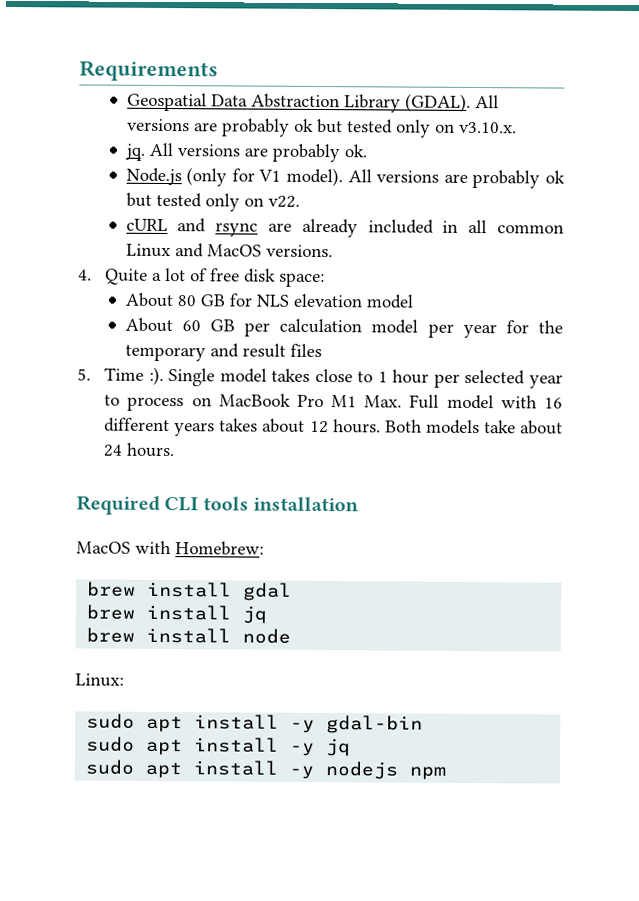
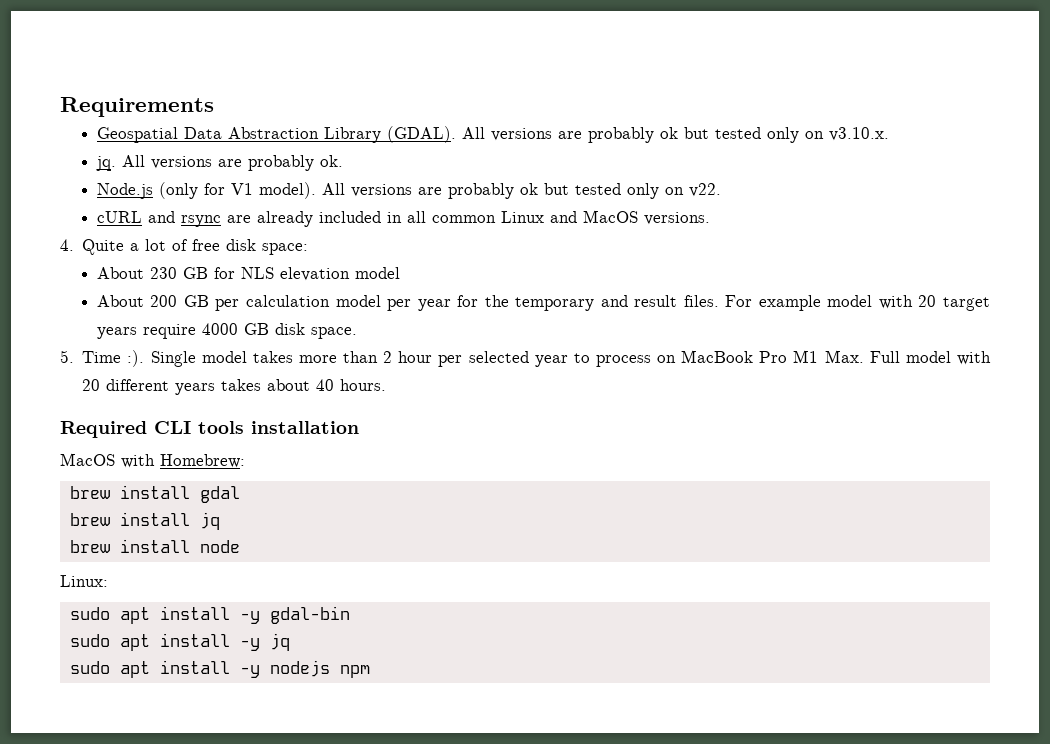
- About 80 GB for NLS elevation model
+ About 230 GB for NLS elevation model
- About 60 GB per calculation model per year for the temporary and result files
+ About 200 GB per calculation model per year for the temporary and result files. For example model with 20 target years require 4000 GB disk space.
- Single model takes close to 1 hour per selected year to process on MacBook Pro M1 Max. Full model with 16 different years takes about 12 hours. Both models take about 24 hours.
+ Single model takes more than 2 hour per selected year to process on MacBook Pro M1 Max. Full model with 20 different years takes about 40 hours.

